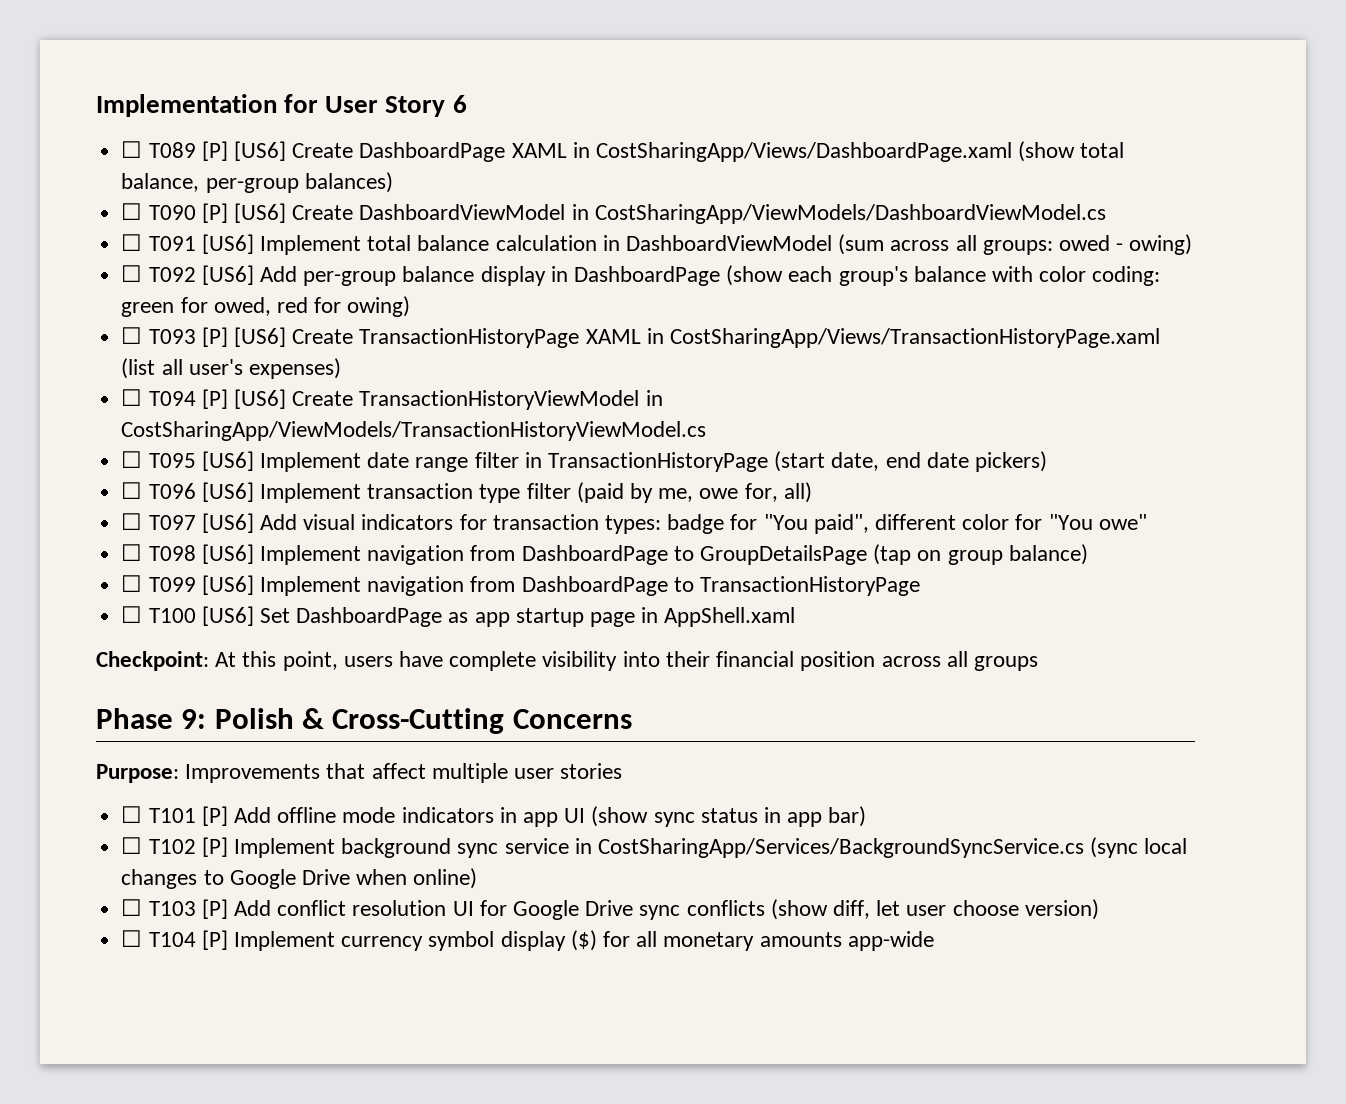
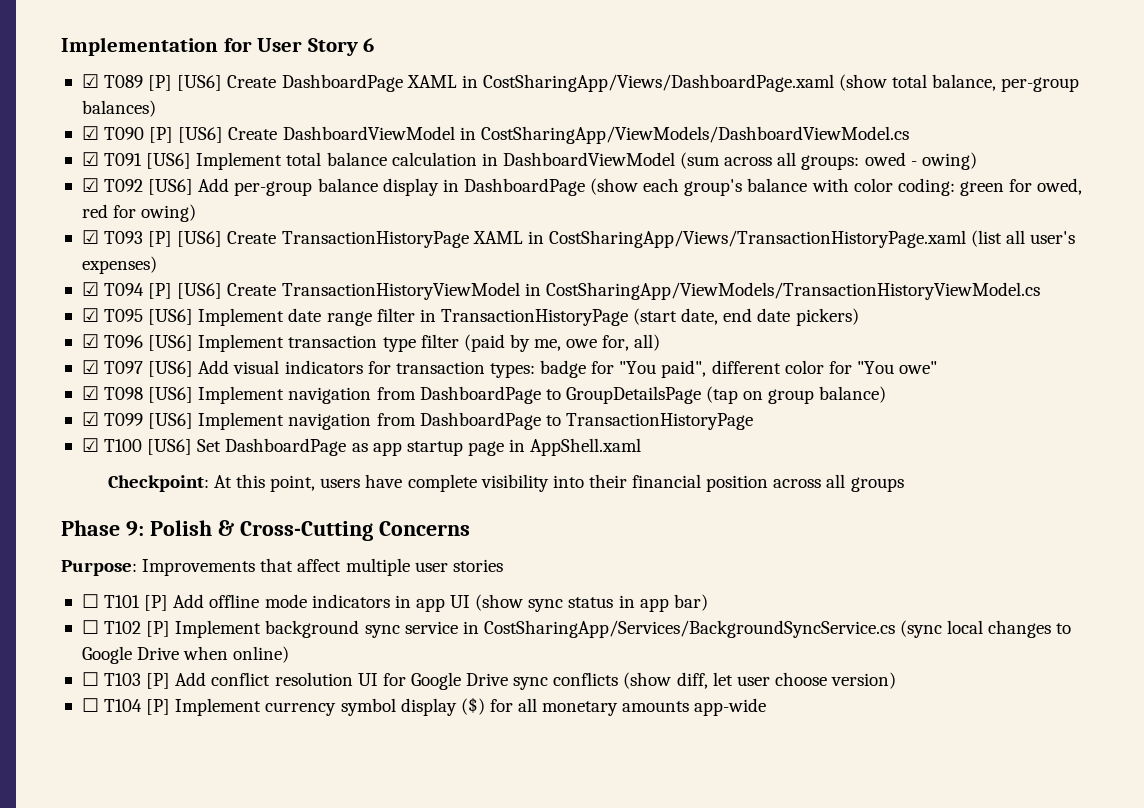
- ☐ T089 [P] [US6] Create DashboardPage XAML in CostSharingApp/Views/DashboardPage.xaml (show total balance, per-group balances)
+ ☑ T089 [P] [US6] Create DashboardPage XAML in CostSharingApp/Views/DashboardPage.xaml (show total balance, per-group balances)
- ☐ T090 [P] [US6] Create DashboardViewModel in CostSharingApp/ViewModels/DashboardViewModel.cs
+ ☑ T090 [P] [US6] Create DashboardViewModel in CostSharingApp/ViewModels/DashboardViewModel.cs
- ☐ T091 [US6] Implement total balance calculation in DashboardViewModel (sum across all groups: owed - owing)
+ ☑ T091 [US6] Implement total balance calculation in DashboardViewModel (sum across all groups: owed - owing)
- ☐ T092 [US6] Add per-group balance display in DashboardPage (show each group's balance with color coding: green for owed, red for owing)
+ ☑ T092 [US6] Add per-group balance display in DashboardPage (show each group's balance with color coding: green for owed, red for owing)
- ☐ T093 [P] [US6] Create TransactionHistoryPage XAML in CostSharingApp/Views/TransactionHistoryPage.xaml (list all user's expenses)
+ ☑ T093 [P] [US6] Create TransactionHistoryPage XAML in CostSharingApp/Views/TransactionHistoryPage.xaml (list all user's expenses)
- ☐ T094 [P] [US6] Create TransactionHistoryViewModel in CostSharingApp/ViewModels/TransactionHistoryViewModel.cs
+ ☑ T094 [P] [US6] Create TransactionHistoryViewModel in CostSharingApp/ViewModels/TransactionHistoryViewModel.cs
- ☐ T095 [US6] Implement date range filter in TransactionHistoryPage (start date, end date pickers)
+ ☑ T095 [US6] Implement date range filter in TransactionHistoryPage (start date, end date pickers)
- ☐ T096 [US6] Implement transaction type filter (paid by me, owe for, all)
+ ☑ T096 [US6] Implement transaction type filter (paid by me, owe for, all)
- ☐ T097 [US6] Add visual indicators for transaction types: badge for "You paid", different color for "You owe"
+ ☑ T097 [US6] Add visual indicators for transaction types: badge for "You paid", different color for "You owe"
- ☐ T098 [US6] Implement navigation from DashboardPage to GroupDetailsPage (tap on group balance)
+ ☑ T098 [US6] Implement navigation from DashboardPage to GroupDetailsPage (tap on group balance)
- ☐ T099 [US6] Implement navigation from DashboardPage to TransactionHistoryPage
+ ☑ T099 [US6] Implement navigation from DashboardPage to TransactionHistoryPage
- ☐ T100 [US6] Set DashboardPage as app startup page in AppShell.xaml
+ ☑ T100 [US6] Set DashboardPage as app startup page in AppShell.xaml

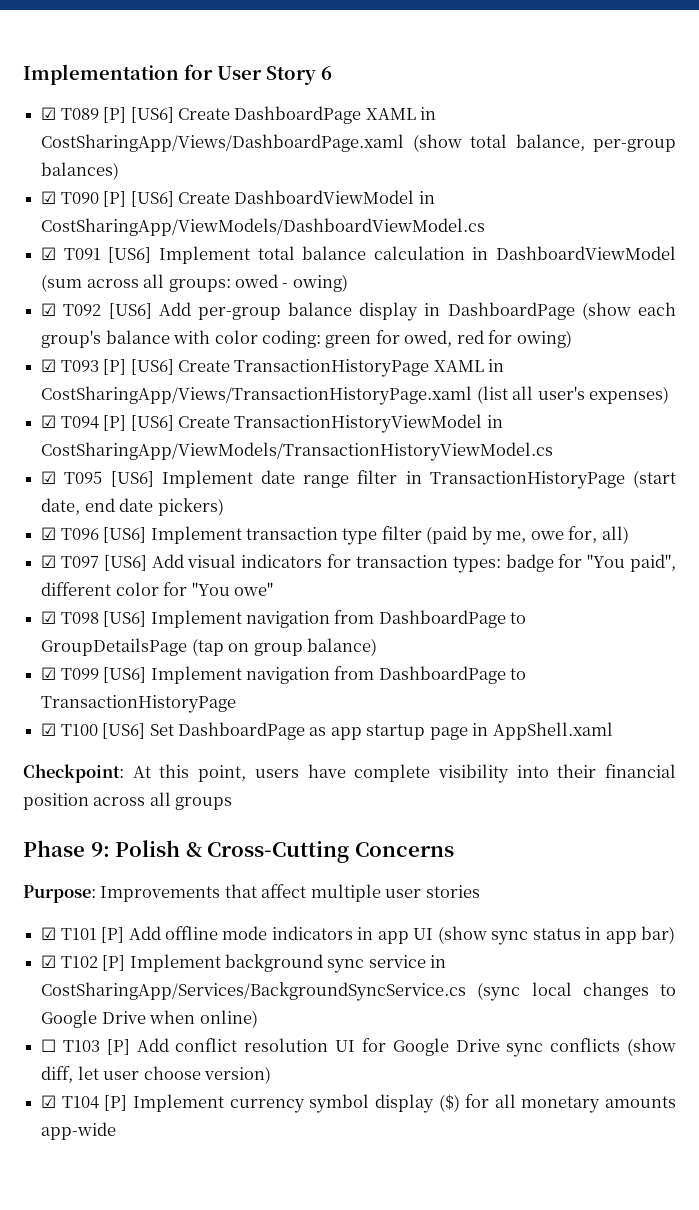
- ☐ T101 [P] Add offline mode indicators in app UI (show sync status in app bar)
+ ☑ T101 [P] Add offline mode indicators in app UI (show sync status in app bar)
- ☐ T102 [P] Implement background sync service in CostSharingApp/Services/BackgroundSyncService.cs (sync local changes to Google Drive when online)
+ ☑ T102 [P] Implement background sync service in CostSharingApp/Services/BackgroundSyncService.cs (sync local changes to Google Drive when online)
- ☐ T104 [P] Implement currency symbol display ($) for all monetary amounts app-wide
+ ☑ T104 [P] Implement currency symbol display ($) for all monetary amounts app-wide

